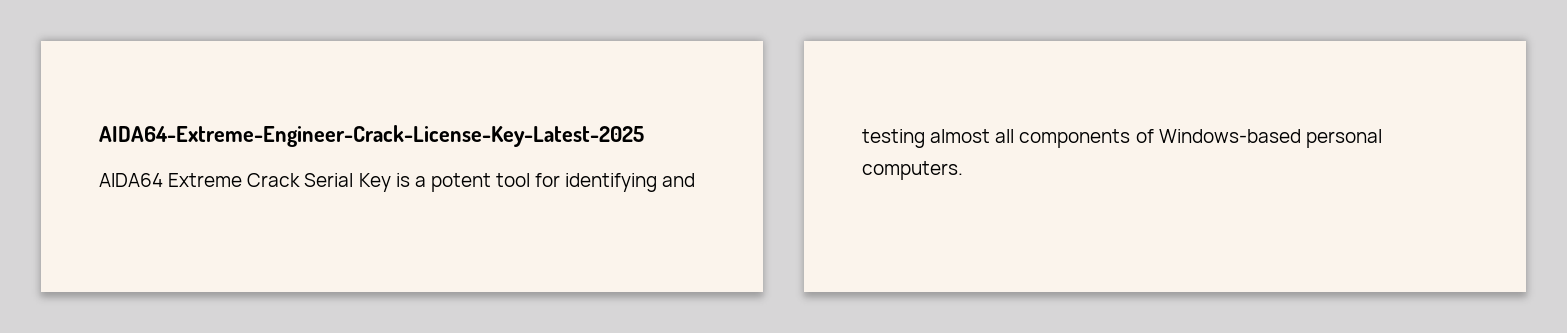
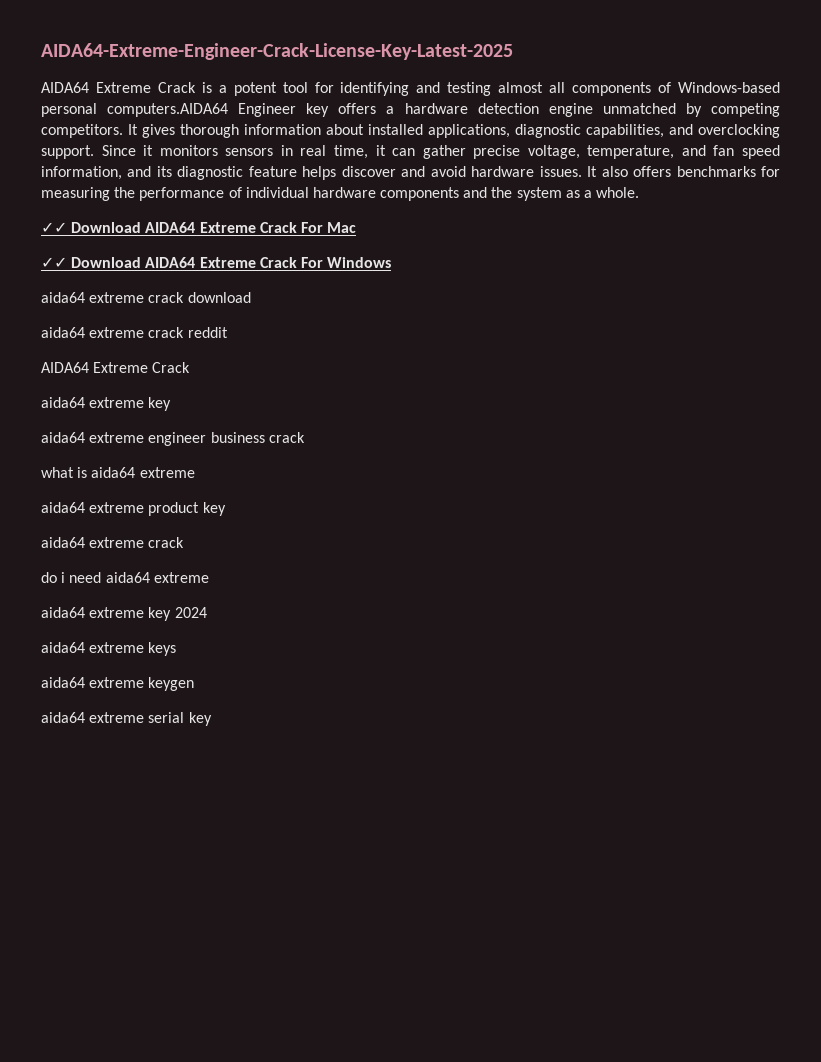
- AIDA64 Extreme Crack Serial Key is a potent tool for identifying and testing almost all components of Windows-based personal computers.
+ AIDA64 Extreme Crack is a potent tool for identifying and testing almost all components of Windows-based personal computers.AIDA64 Engineer key offers a hardware detection engine unmatched by competing competitors. It gives thorough information about installed applications, diagnostic capabilities, and overclocking support. Since it monitors sensors in real time, it can gather precise voltage, temperature, and fan speed information, and its diagnostic feature helps discover and avoid hardware issues. It also offers benchmarks for measuring the performance of individual hardware components and the system as a whole.
+ ✓✓ Download AIDA64 Extreme Crack For Mac
+ ✓✓ Download AIDA64 Extreme Crack For Windows
+ aida64 extreme crack download
+ aida64 extreme crack reddit
+ AIDA64 Extreme Crack
+ aida64 extreme key
+ aida64 extreme engineer business crack
+ what is aida64 extreme
+ aida64 extreme product key
+ aida64 extreme crack
+ do i need aida64 extreme
+ aida64 extreme key 2024
+ aida64 extreme keys
+ aida64 extreme keygen
+ aida64 extreme serial key

